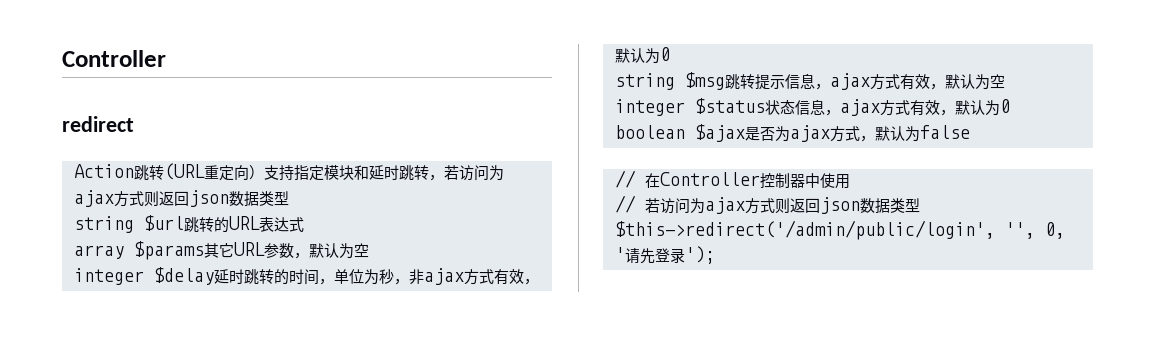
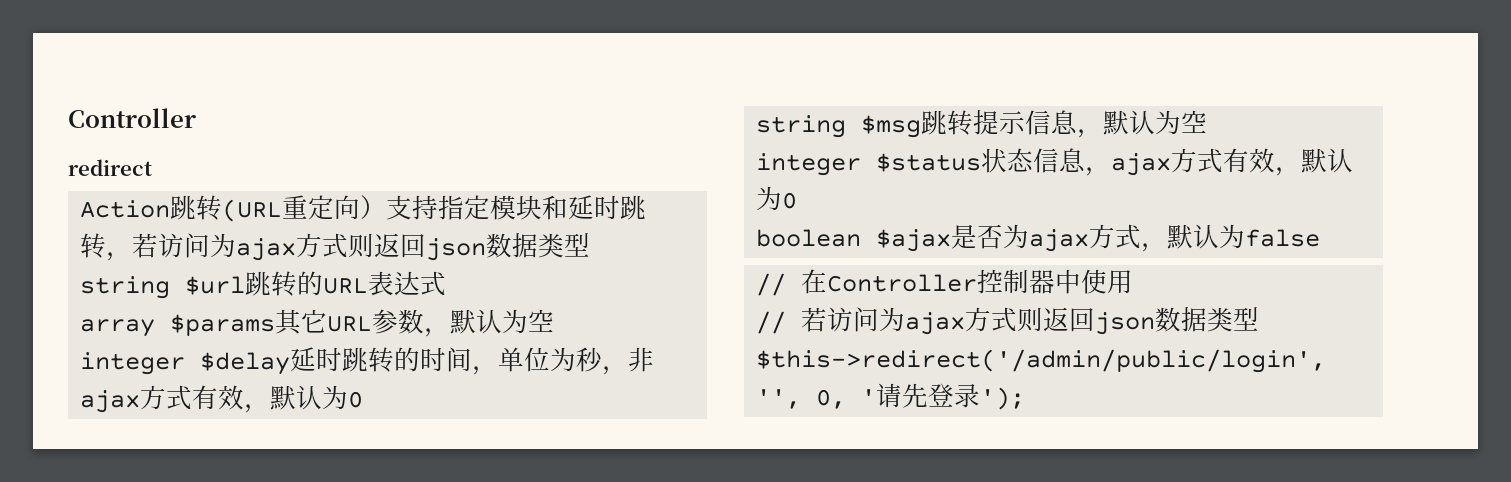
- string $msg跳转提示信息，ajax方式有效，默认为空
+ string $msg跳转提示信息，默认为空

